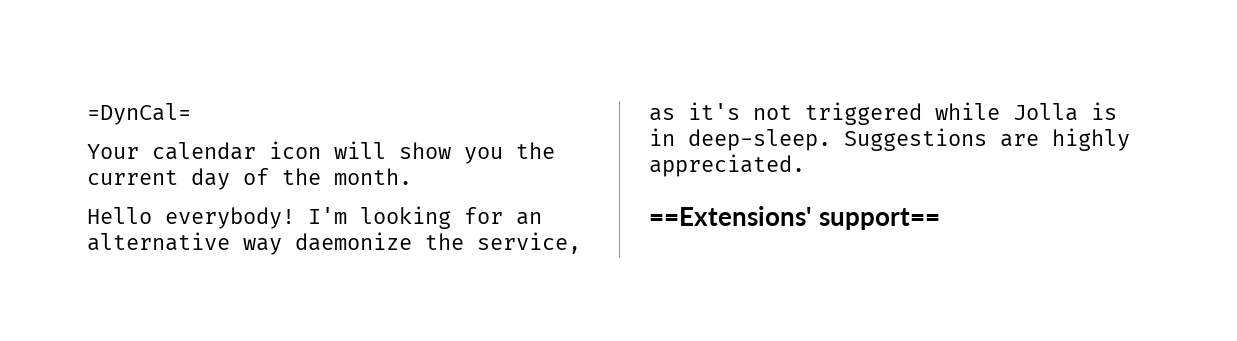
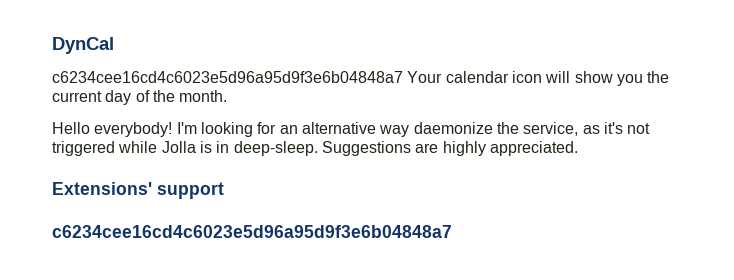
- =DynCal=
- Your calendar icon will show you the current day of the month.
+ DynCal
+ c6234cee16cd4c6023e5d96a95d9f3e6b04848a7 Your calendar icon will show you the current day of the month.
- ==Extensions' support==
+ Extensions' support
+ c6234cee16cd4c6023e5d96a95d9f3e6b04848a7

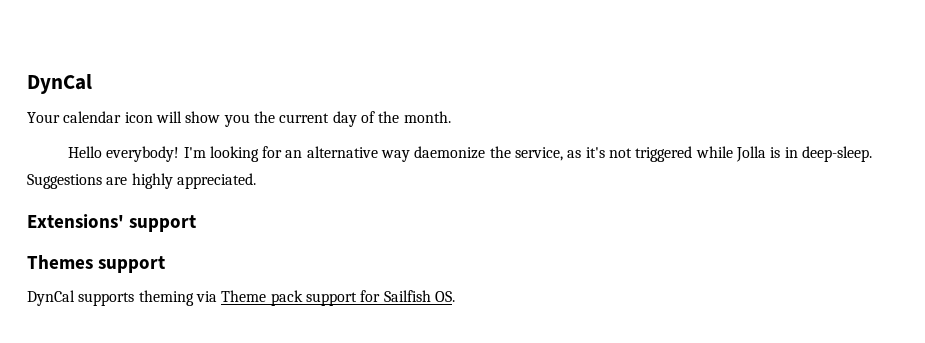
- c6234cee16cd4c6023e5d96a95d9f3e6b04848a7 Your calendar icon will show you the current day of the month.
+ Your calendar icon will show you the current day of the month.
  Extensions' support
- c6234cee16cd4c6023e5d96a95d9f3e6b04848a7
+ Themes support
+ DynCal supports theming via Theme pack support for Sailfish OS.

